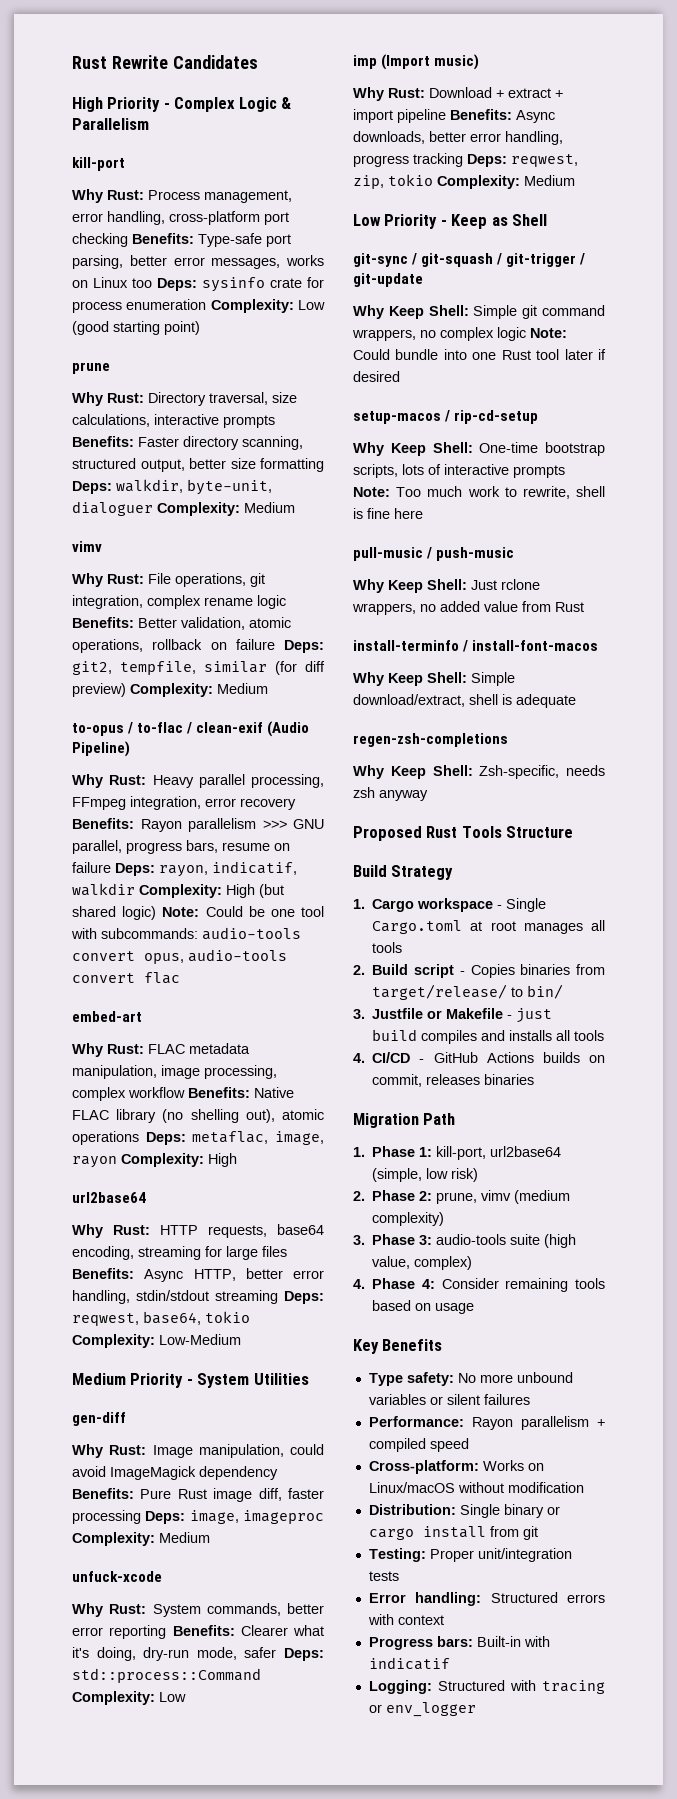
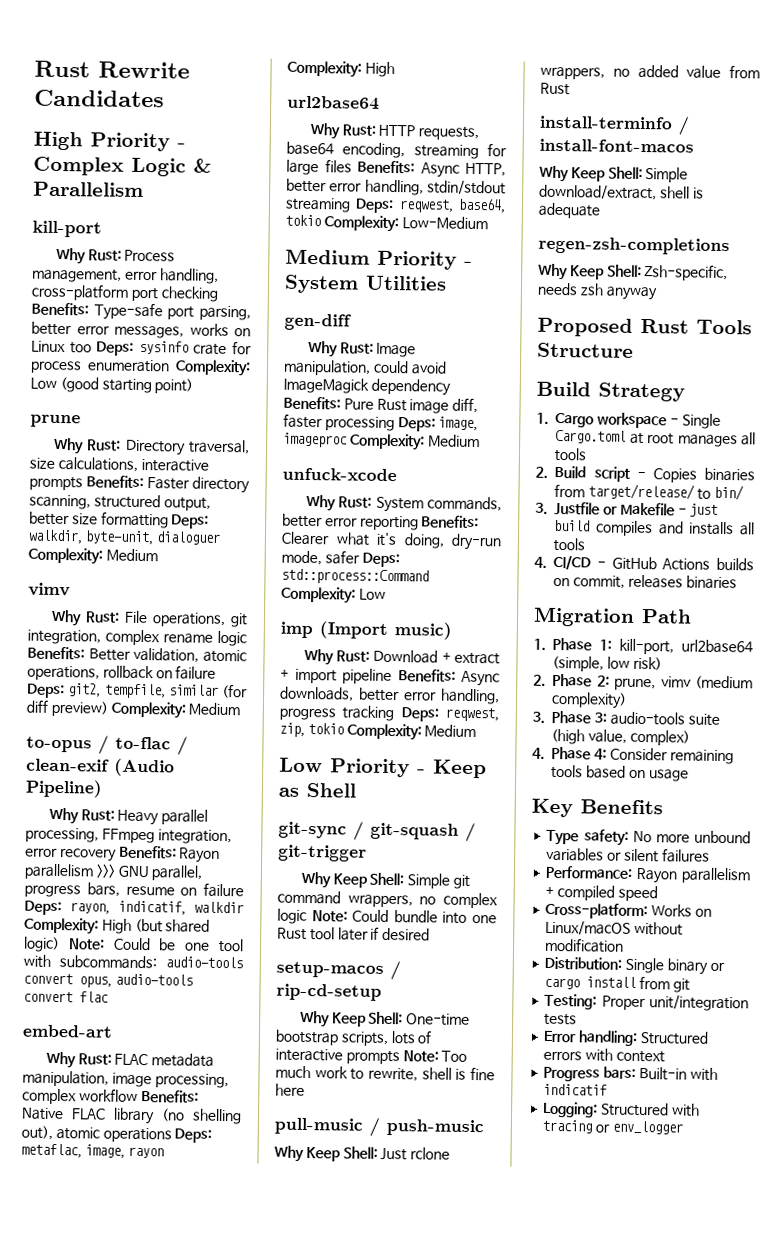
- git-sync / git-squash / git-trigger / git-update
+ git-sync / git-squash / git-trigger

